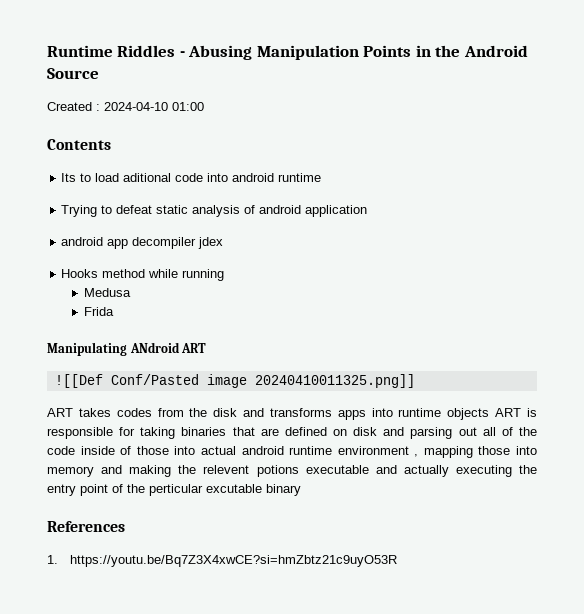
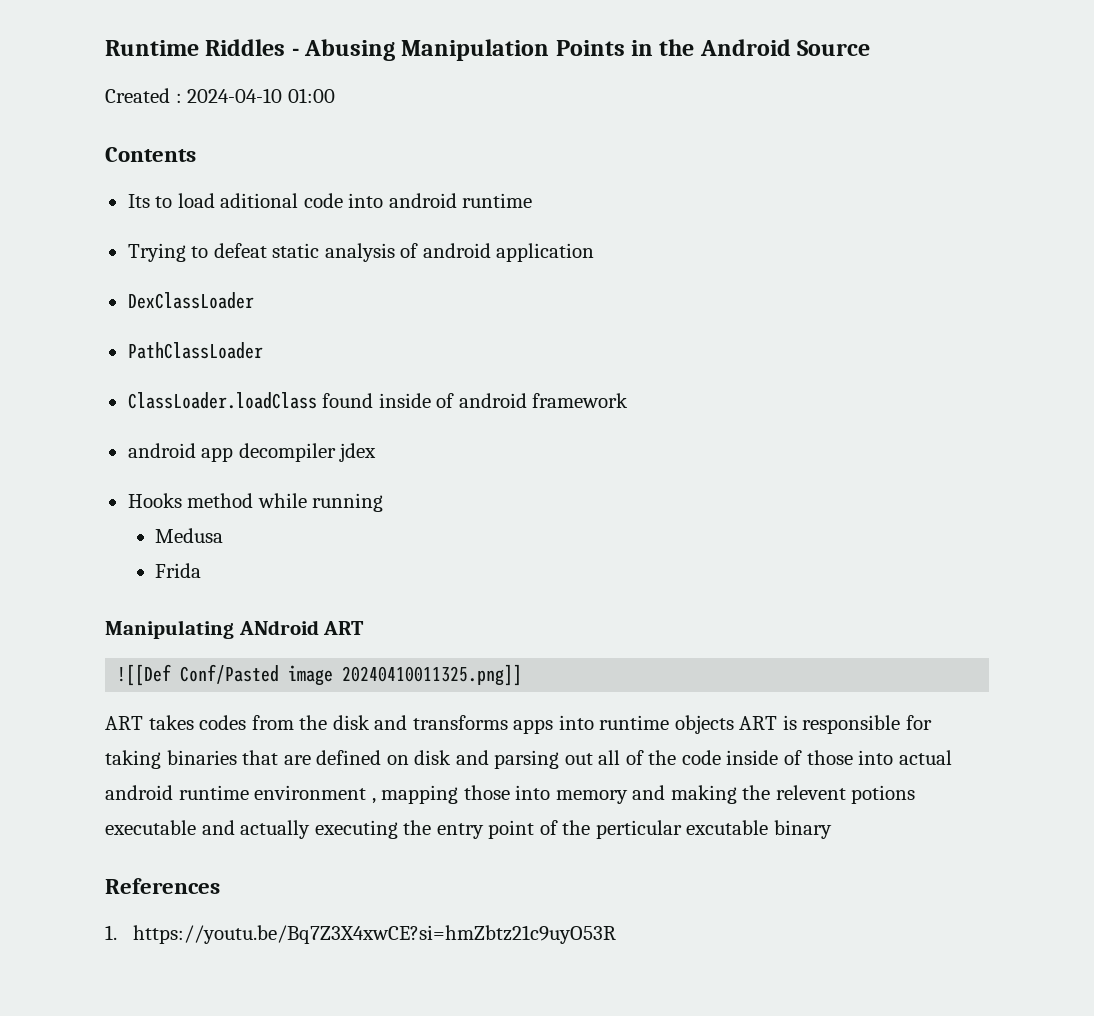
+ DexClassLoader
+ PathClassLoader
+ ClassLoader.loadClass found inside of android framework

